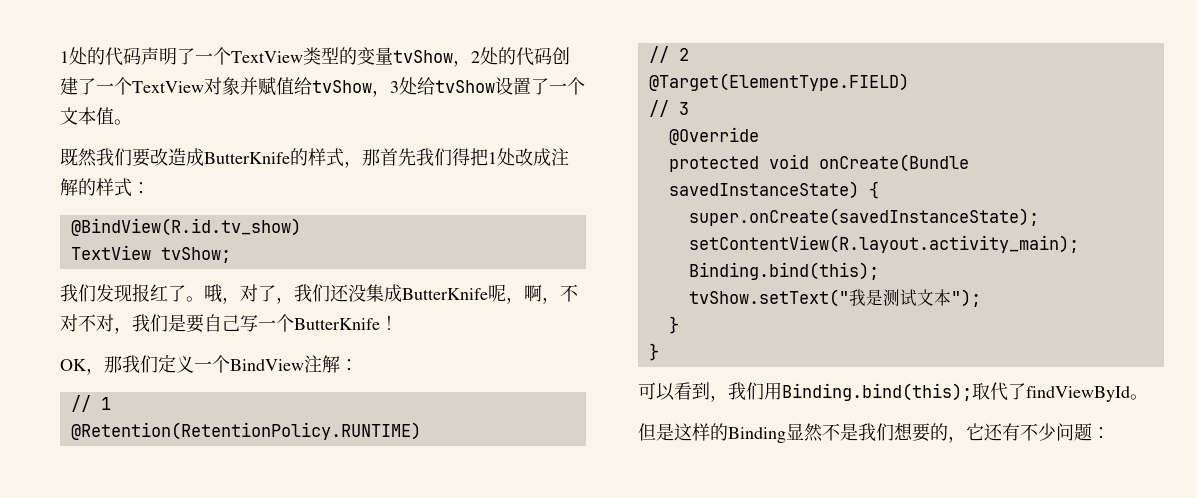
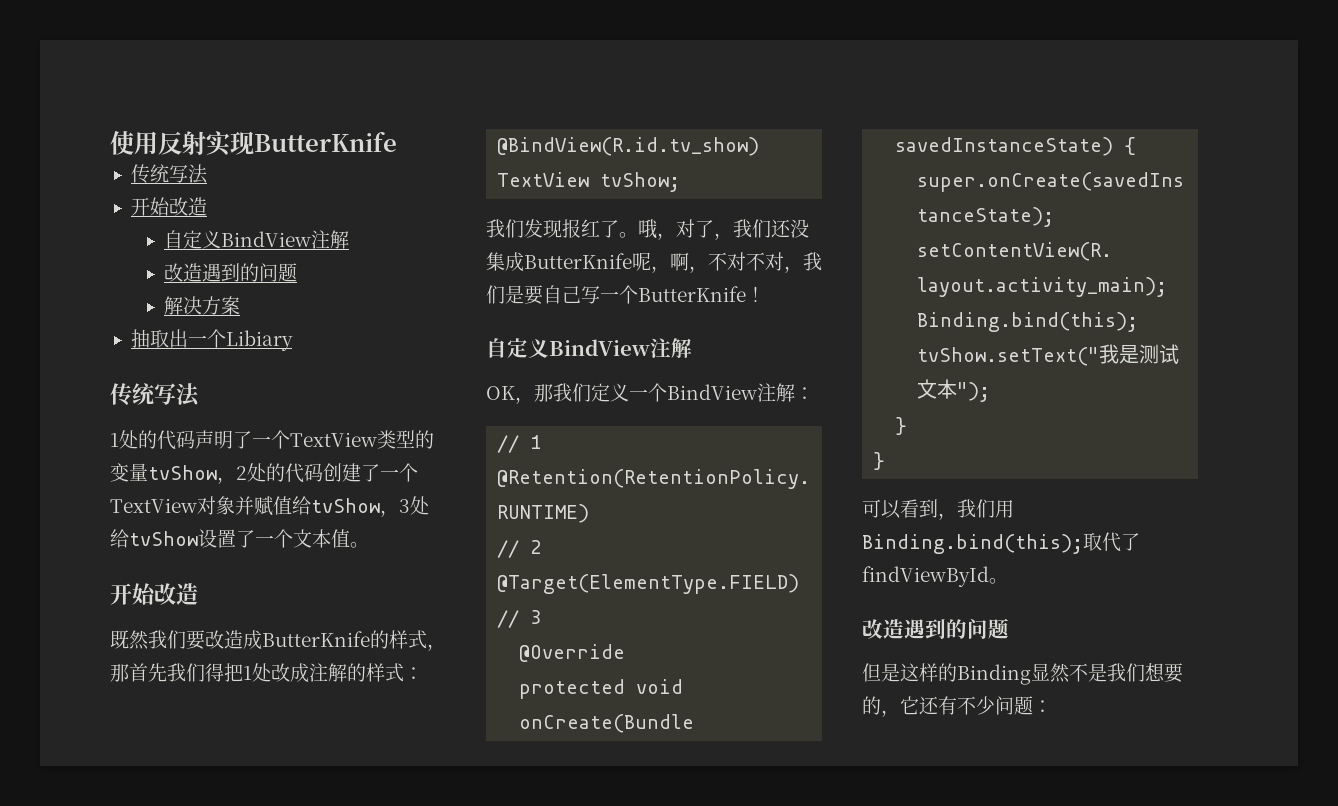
+ 使用反射实现ButterKnife
+ 传统写法
+ 开始改造
+ 自定义BindView注解
+ 改造遇到的问题
+ 解决方案
+ 抽取出一个Libiary
+ 传统写法
  1处的代码声明了一个TextView类型的变量tvShow，2处的代码创建了一个TextView对象并赋值给tvShow，3处给tvShow设置了一个文本值。
+ 开始改造
  哦，对了，我们还没集成ButterKnife呢，啊，不对不对，我们是要自己写一个ButterKnife！
+ 自定义BindView注解
  可以看到，我们用Binding.bind(this);取代了findViewById。
+ 改造遇到的问题

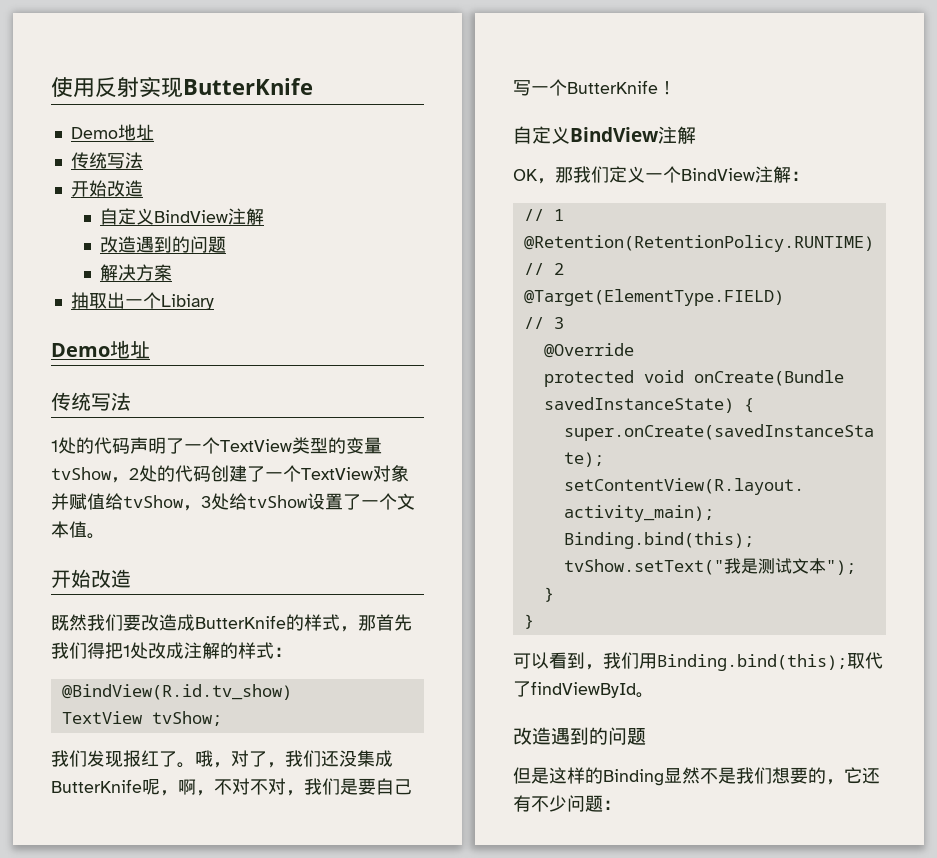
  使用反射实现ButterKnife
+ Demo地址
  抽取出一个Libiary
+ Demo地址

